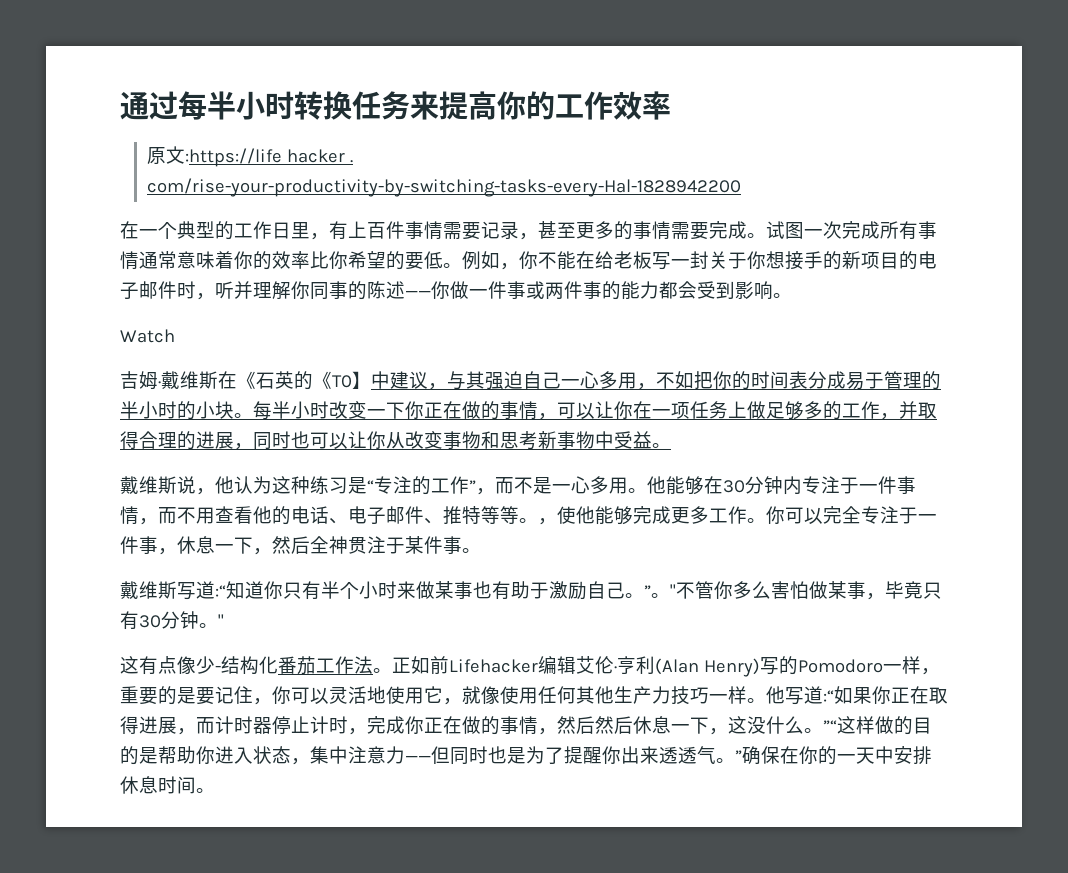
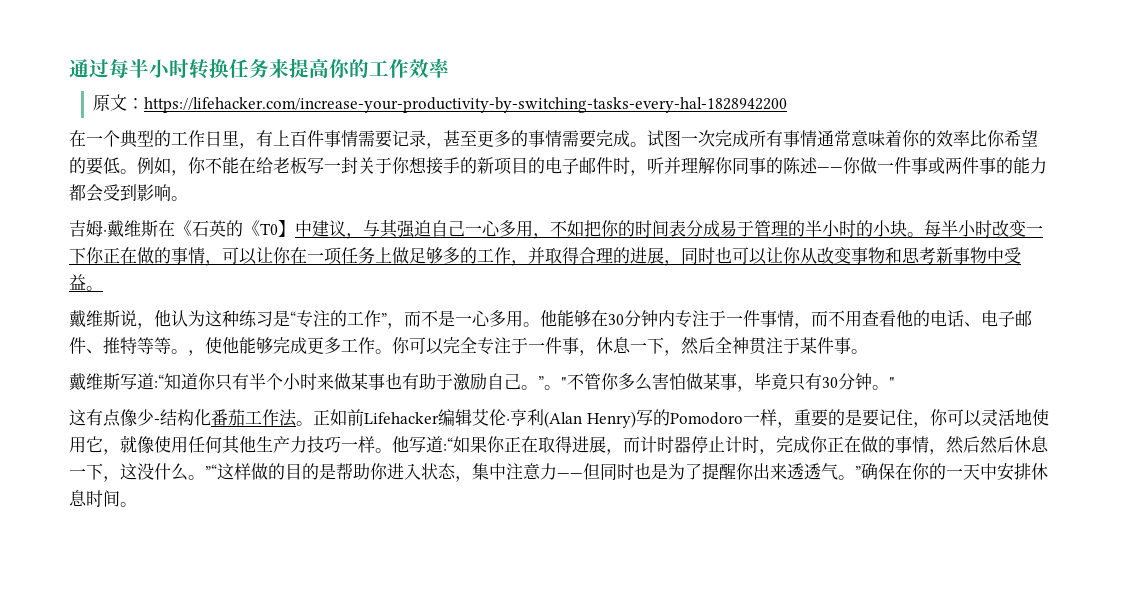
- 原文:https://life hacker . com/rise-your-productivity-by-switching-tasks-every-Hal-1828942200
+ 原文：https://lifehacker.com/increase-your-productivity-by-switching-tasks-every-hal-1828942200
- Watch

